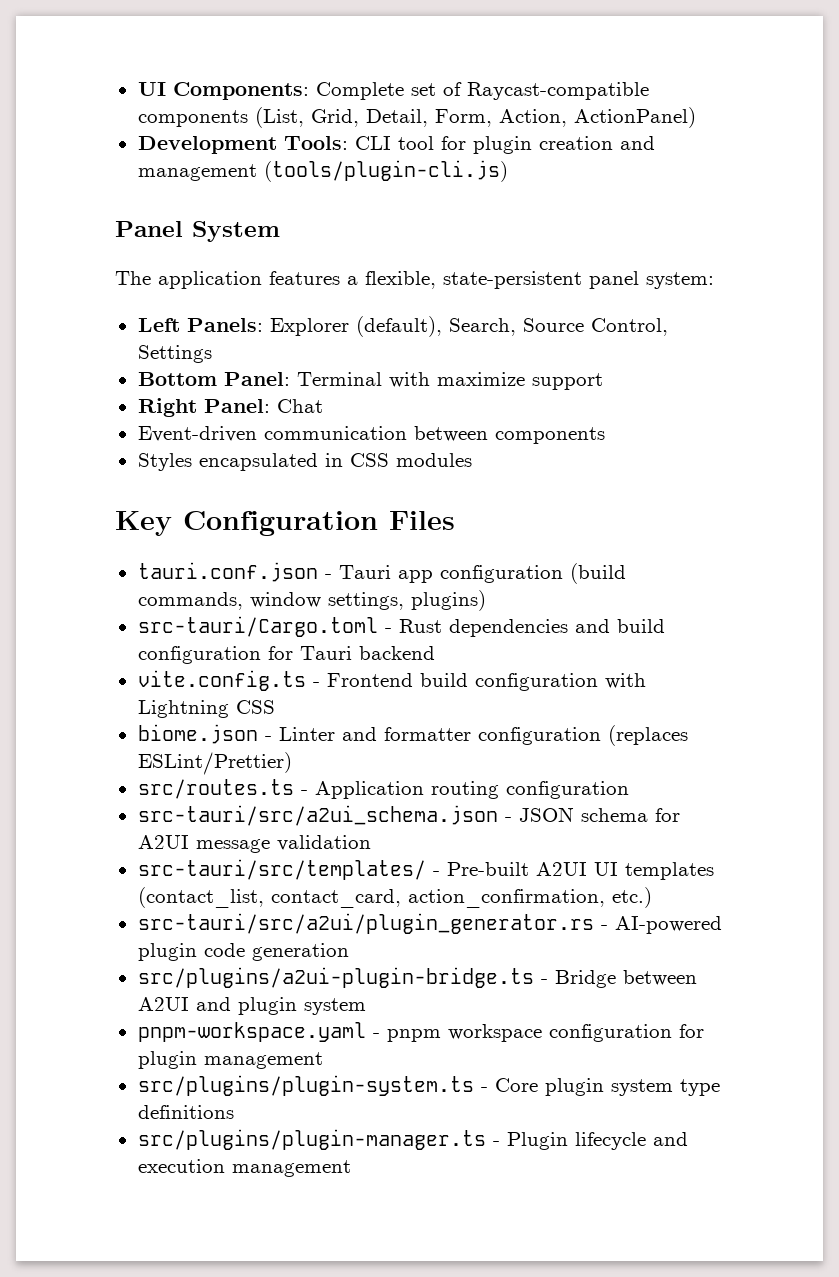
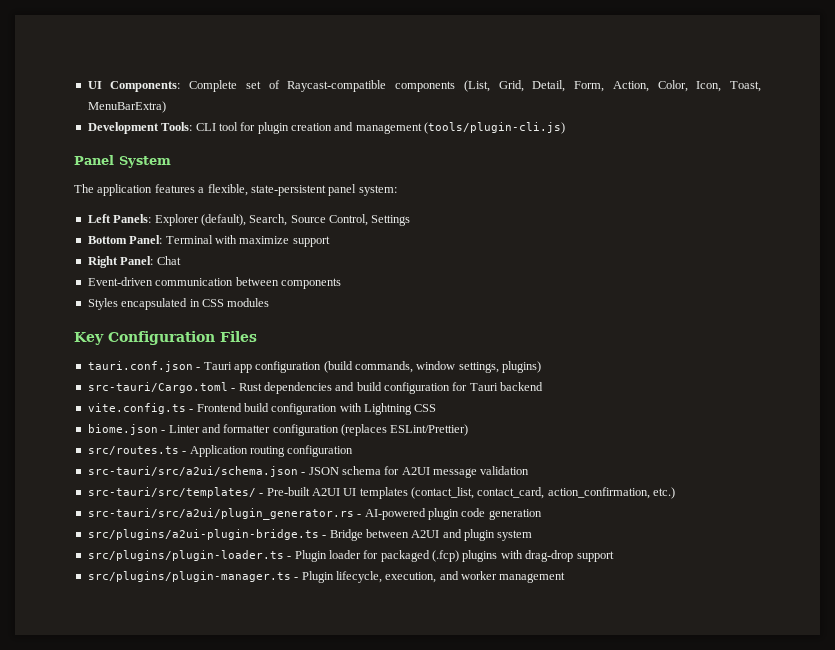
- UI Components: Complete set of Raycast-compatible components (List, Grid, Detail, Form, Action, ActionPanel)
+ UI Components: Complete set of Raycast-compatible components (List, Grid, Detail, Form, Action, Color, Icon, Toast, MenuBarExtra)
- src-tauri/src/a2ui_schema.json - JSON schema for A2UI message validation
+ src-tauri/src/a2ui/schema.json - JSON schema for A2UI message validation
- pnpm-workspace.yaml - pnpm workspace configuration for plugin management
- src/plugins/plugin-system.ts - Core plugin system type definitions
+ src/plugins/plugin-loader.ts - Plugin loader for packaged (.fcp) plugins with drag-drop support
- src/plugins/plugin-manager.ts - Plugin lifecycle and execution management
+ src/plugins/plugin-manager.ts - Plugin lifecycle, execution, and worker management

